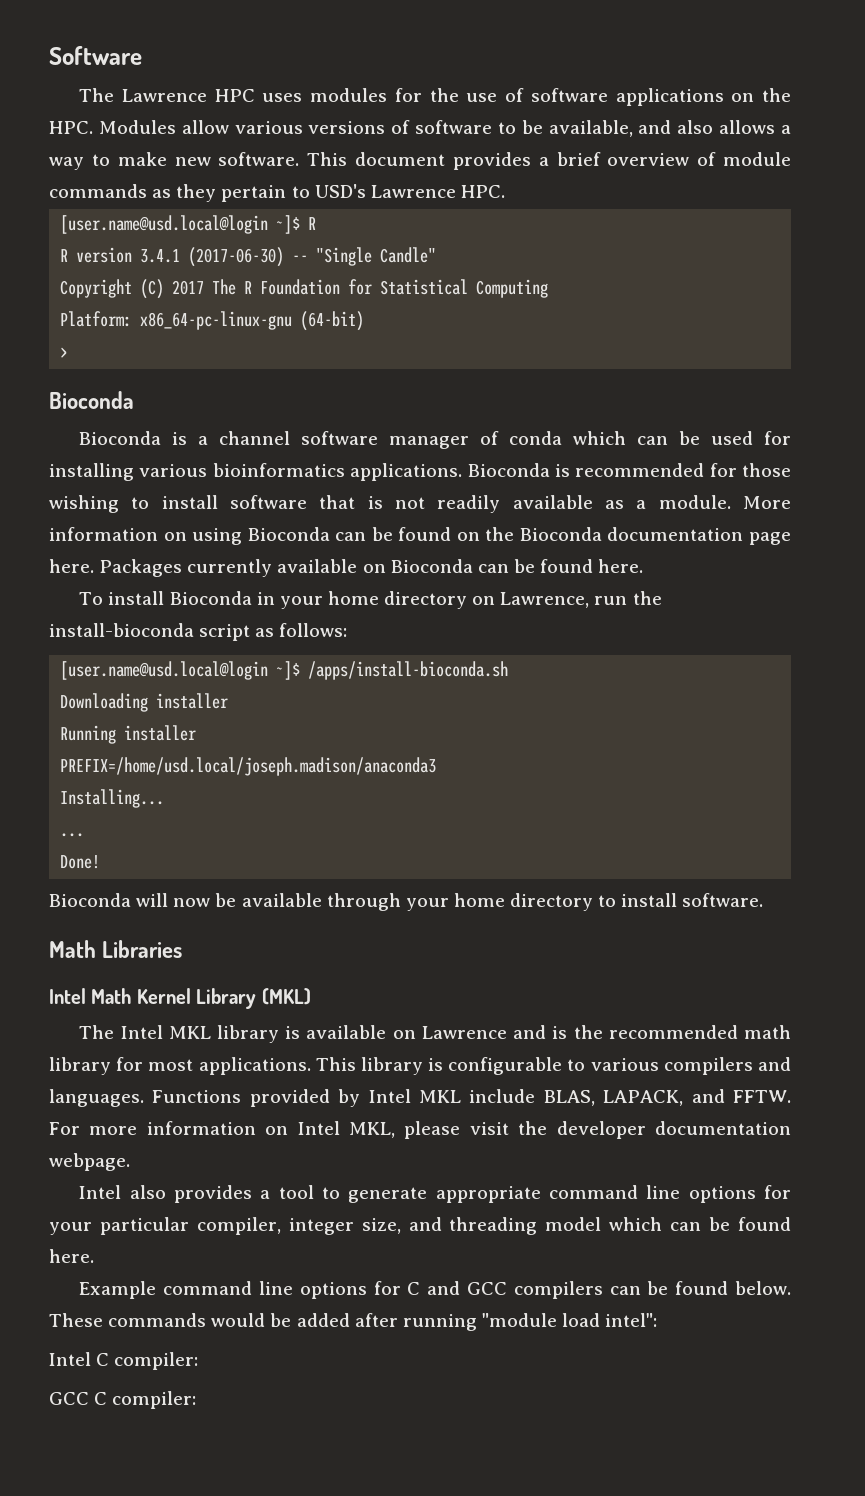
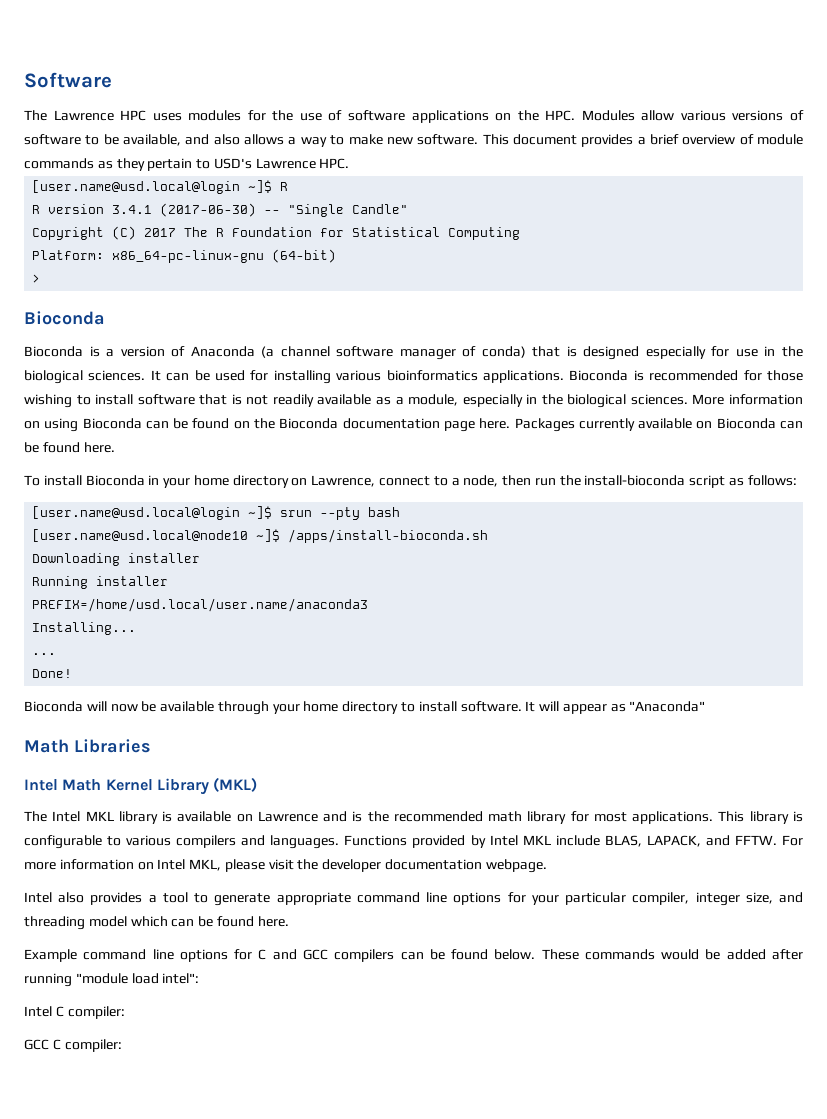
- Bioconda is a channel software manager of conda which can be used for installing various bioinformatics applications.
+ Bioconda is a version of Anaconda (a channel software manager of conda) that is designed especially for use in the biological sciences. It can be used for installing various bioinformatics applications.
- Bioconda is recommended for those wishing to install software that is not readily available as a module.
+ Bioconda is recommended for those wishing to install software that is not readily available as a module, especially in the biological sciences.
- To install Bioconda in your home directory on Lawrence, run the install-bioconda script as follows:
+ To install Bioconda in your home directory on Lawrence, connect to a node, then run the install-bioconda script as follows:
- [user.name@usd.local@login ~]$ /apps/install-bioconda.sh
+ [user.name@usd.local@login ~]$ srun --pty bash
+ [user.name@usd.local@node10 ~]$ /apps/install-bioconda.sh
- PREFIX=/home/usd.local/joseph.madison/anaconda3
+ PREFIX=/home/usd.local/user.name/anaconda3
+ It will appear as "Anaconda"

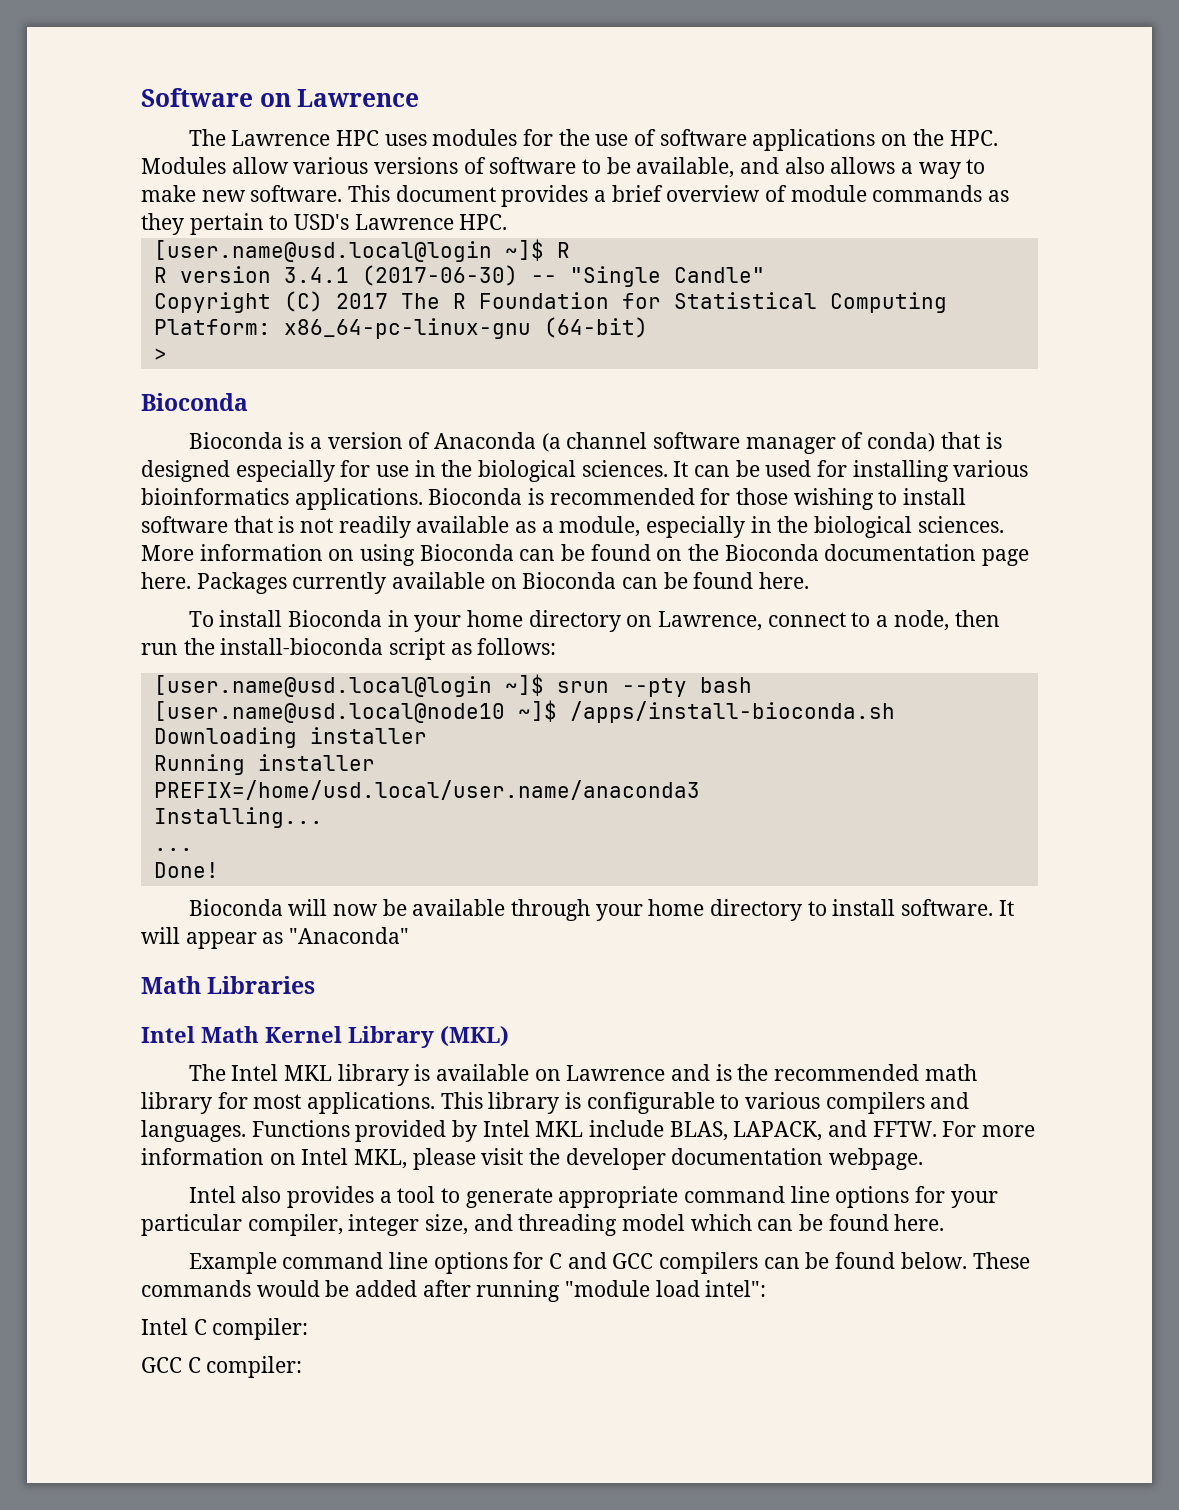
- Software
+ Software on Lawrence

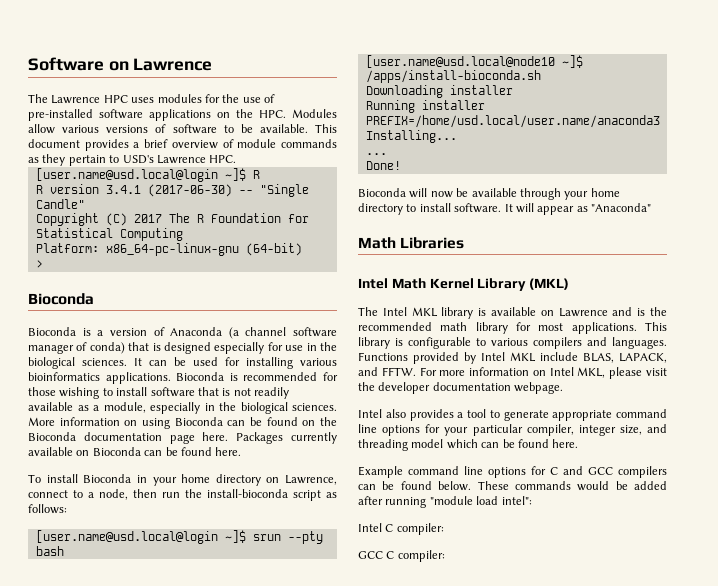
- The Lawrence HPC uses modules for the use of software applications on the HPC. Modules allow various versions of software to be available, and also allows a way to make new software.
+ The Lawrence HPC uses modules for the use of pre-installed software applications on the HPC. Modules allow various versions of software to be available.

